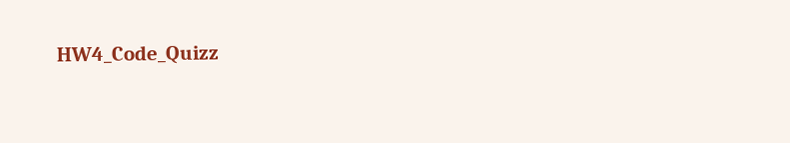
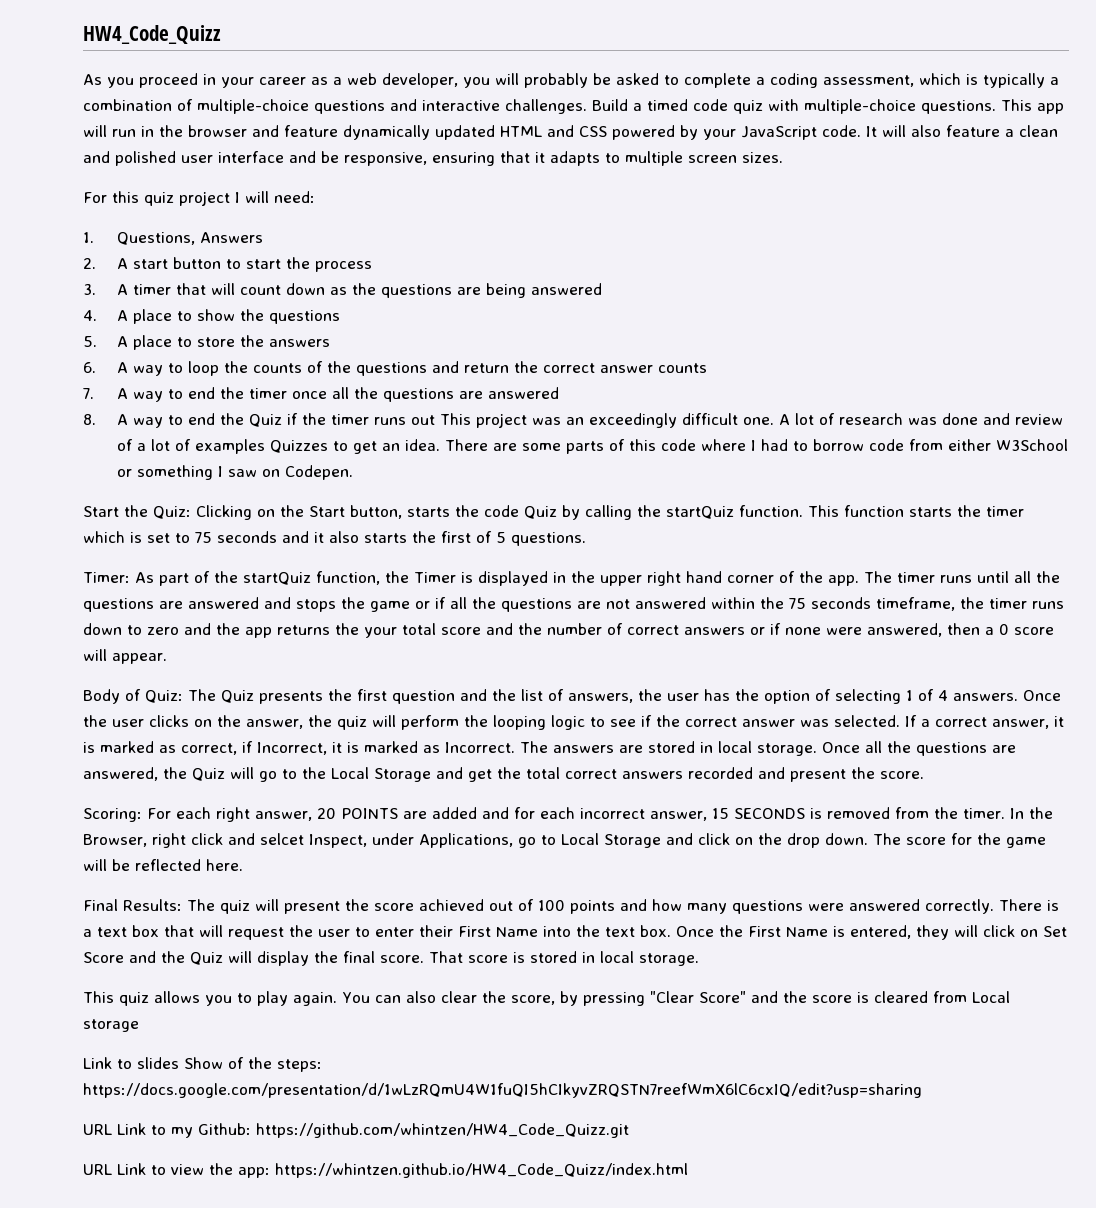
+ As you proceed in your career as a web developer, you will probably be asked to complete a coding assessment, which is typically a combination of multiple-choice questions and interactive challenges. Build a timed code quiz with multiple-choice questions. This app will run in the browser and feature dynamically updated HTML and CSS powered by your JavaScript code. It will also feature a clean and polished user interface and be responsive, ensuring that it adapts to multiple screen sizes.
+ For this quiz project I will need:
+ 1. Questions, Answers
+ 2. A start button to start the process
+ 3. A timer that will count down as the questions are being answered
+ 4. A place to show the questions
+ 5. A place to store the answers
+ 6. A way to loop the counts of the questions and return the correct answer counts
+ 7. A way to end the timer once all the questions are answered
+ 8. A way to end the Quiz if the timer runs out This project was an exceedingly difficult one. A lot of research was done and review of a lot of examples Quizzes to get an idea. There are some parts of this code where I had to borrow code from either W3School or something I saw on Codepen.
+ Start the Quiz: Clicking on the Start button, starts the code Quiz by calling the startQuiz function. This function starts the timer which is set to 75 seconds and it also starts the first of 5 questions.
+ Timer: As part of the startQuiz function, the Timer is displayed in the upper right hand corner of the app. The timer runs until all the questions are answered and stops the game or if all the questions are not answered within the 75 seconds timeframe, the timer runs down to zero and the app returns the your total score and the number of correct answers or if none were answered, then a 0 score will appear.
+ Body of Quiz: The Quiz presents the first question and the list of answers, the user has the option of selecting 1 of 4 answers. Once the user clicks on the answer, the quiz will perform the looping logic to see if the correct answer was selected. If a correct answer, it is marked as correct, if Incorrect, it is marked as Incorrect. The answers are stored in local storage. Once all the questions are answered, the Quiz will go to the Local Storage and get the total correct answers recorded and present the score.
+ Scoring: For each right answer, 20 POINTS are added and for each incorrect answer, 15 SECONDS is removed from the timer. In the Browser, right click and selcet Inspect, under Applications, go to Local Storage and click on the drop down. The score for the game will be reflected here.
+ Final Results: The quiz will present the score achieved out of 100 points and how many questions were answered correctly. There is a text box that will request the user to enter their First Name into the text box. Once the First Name is entered, they will click on Set Score and the Quiz will display the final score. That score is stored in local storage.
+ This quiz allows you to play again. You can also clear the score, by pressing "Clear Score" and the score is cleared from Local storage
+ Link to slides Show of the steps: https://docs.google.com/presentation/d/1wLzRQmU4W1fuQI5hCIkyvZRQSTN7reefWmX6lC6cxIQ/edit?usp=sharing
+ URL Link to my Github: https://github.com/whintzen/HW4_Code_Quizz.git
+ URL Link to view the app: https://whintzen.github.io/HW4_Code_Quizz/index.html

